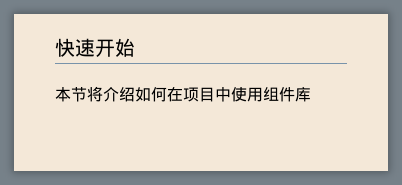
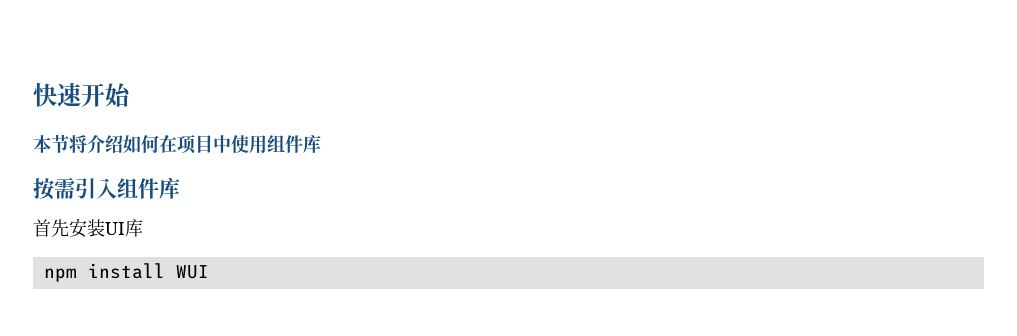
+ 按需引入组件库
+ 首先安装UI库
+ npm install WUI

